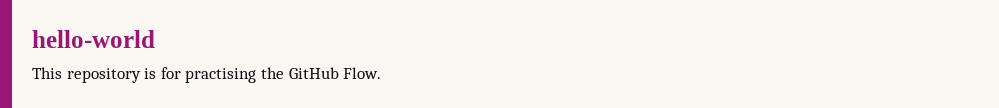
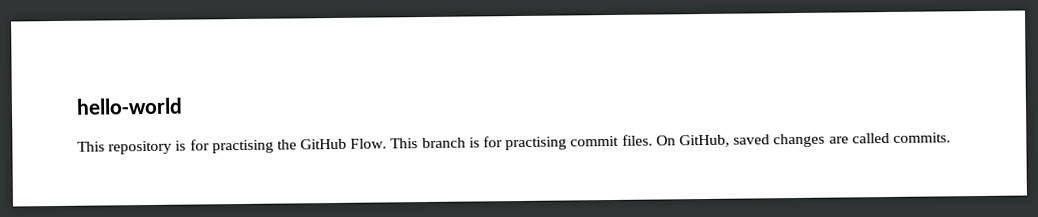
+ This branch is for practising commit files. On GitHub, saved changes are called commits.

